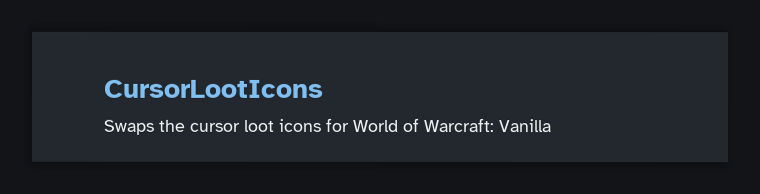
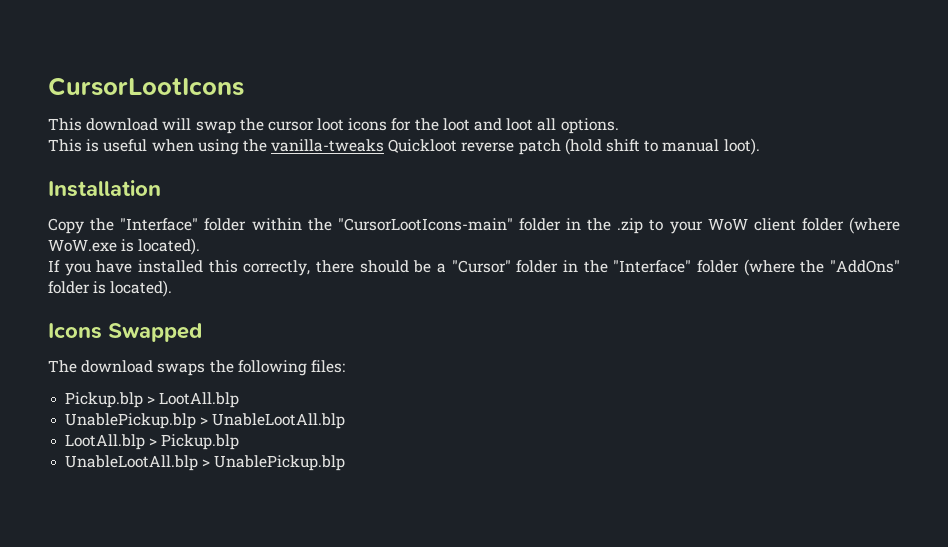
- Swaps the cursor loot icons for World of Warcraft: Vanilla
+ This download will swap the cursor loot icons for the loot and loot all options.
+ This is useful when using the vanilla-tweaks Quickloot reverse patch (hold shift to manual loot).
+ Installation
+ Copy the "Interface" folder within the "CursorLootIcons-main" folder in the .zip to your WoW client folder (where WoW.exe is located).
+ If you have installed this correctly, there should be a "Cursor" folder in the "Interface" folder (where the "AddOns" folder is located).
+ Icons Swapped
+ The download swaps the following files:
+ Pickup.blp > LootAll.blp
+ UnablePickup.blp > UnableLootAll.blp
+ LootAll.blp > Pickup.blp
+ UnableLootAll.blp > UnablePickup.blp

